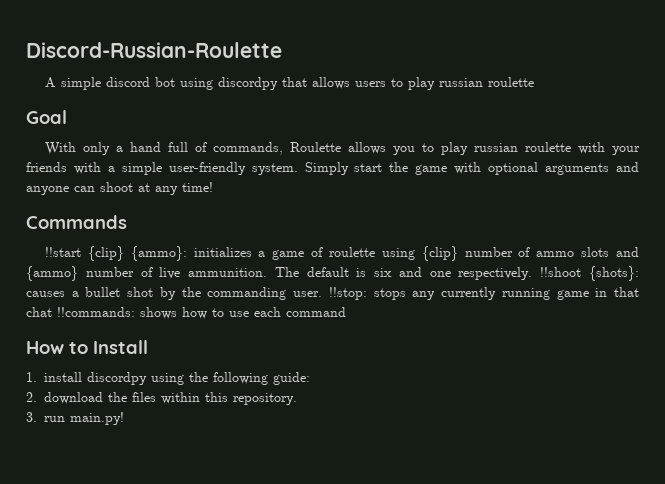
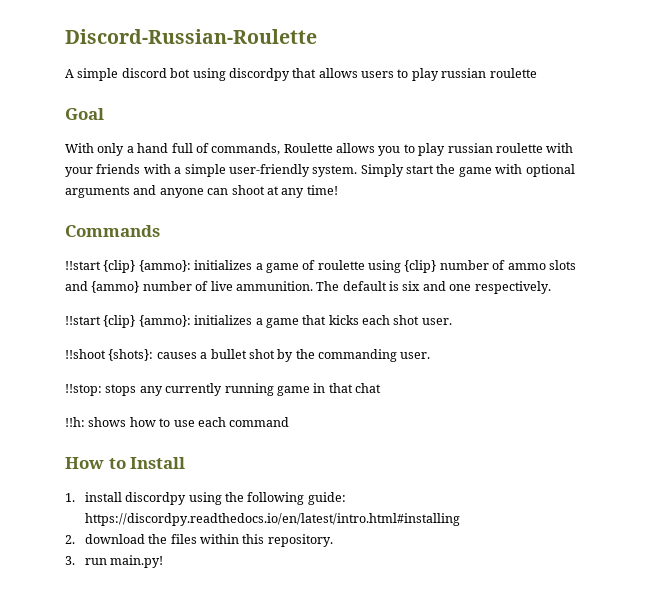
- The default is six and one respectively. !!shoot {shots}: causes a bullet shot by the commanding user. !!stop: stops any currently running game in that chat !!commands: shows how to use each command
+ The default is six and one respectively.
+ !!start {clip} {ammo}: initializes a game that kicks each shot user.
+ !!shoot {shots}: causes a bullet shot by the commanding user.
+ !!stop: stops any currently running game in that chat
+ !!h: shows how to use each command
- 1. install discordpy using the following guide:
+ 1. install discordpy using the following guide: https://discordpy.readthedocs.io/en/latest/intro.html#installing

